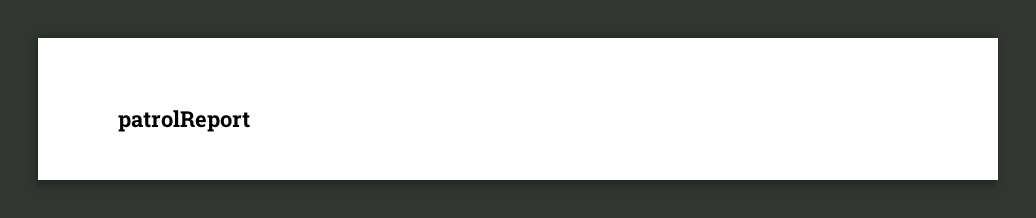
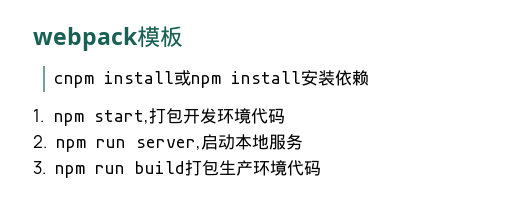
- patrolReport
+ webpack模板
+ cnpm install或npm install安装依赖
+ 1. npm start,打包开发环境代码
+ 2. npm run server,启动本地服务
+ 3. npm run build打包生产环境代码

